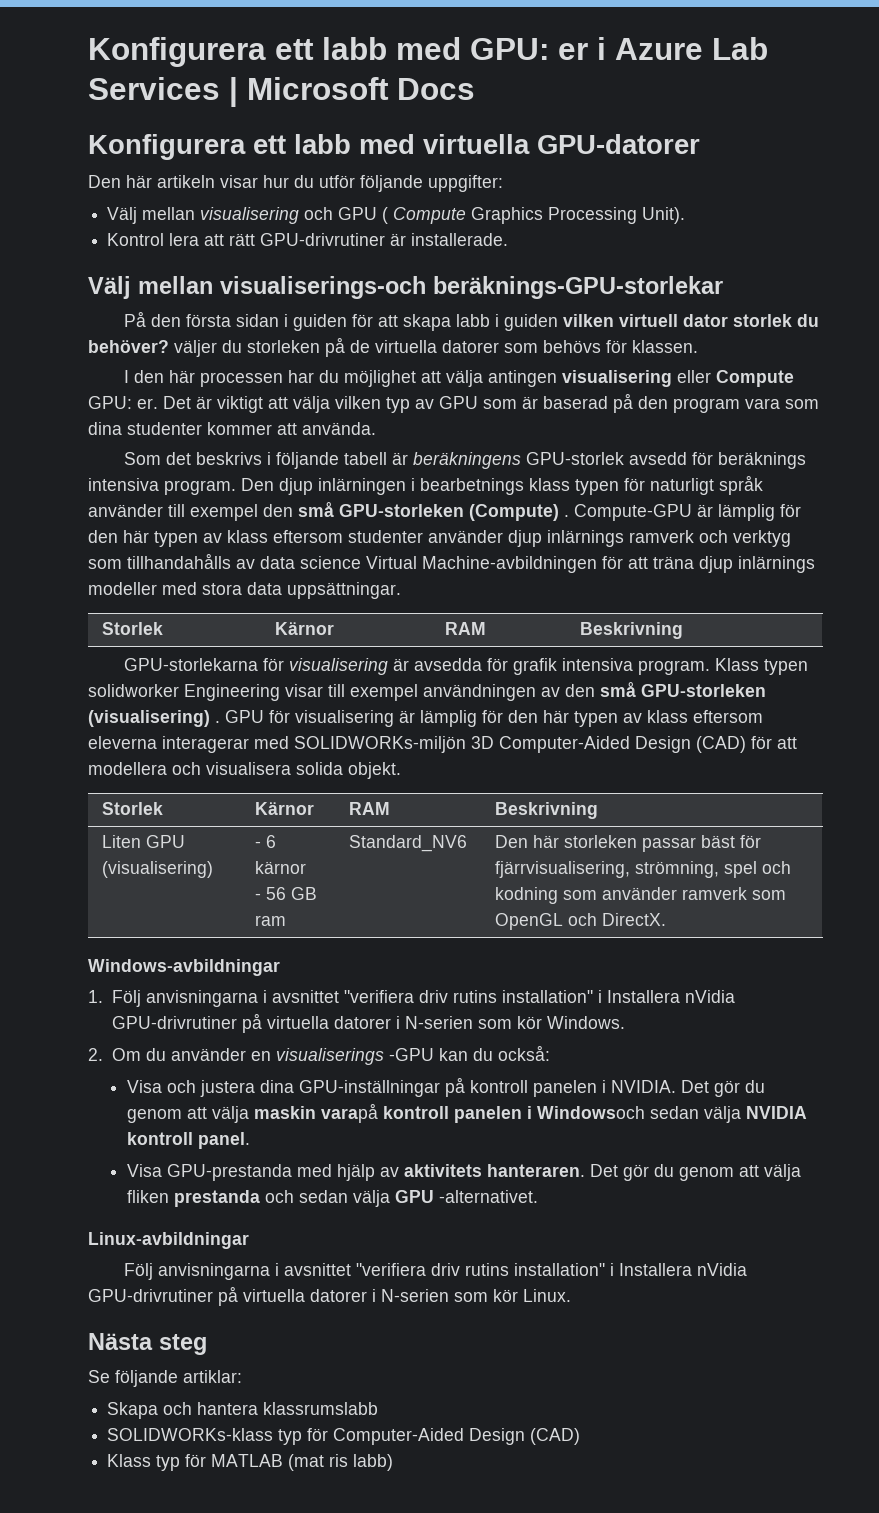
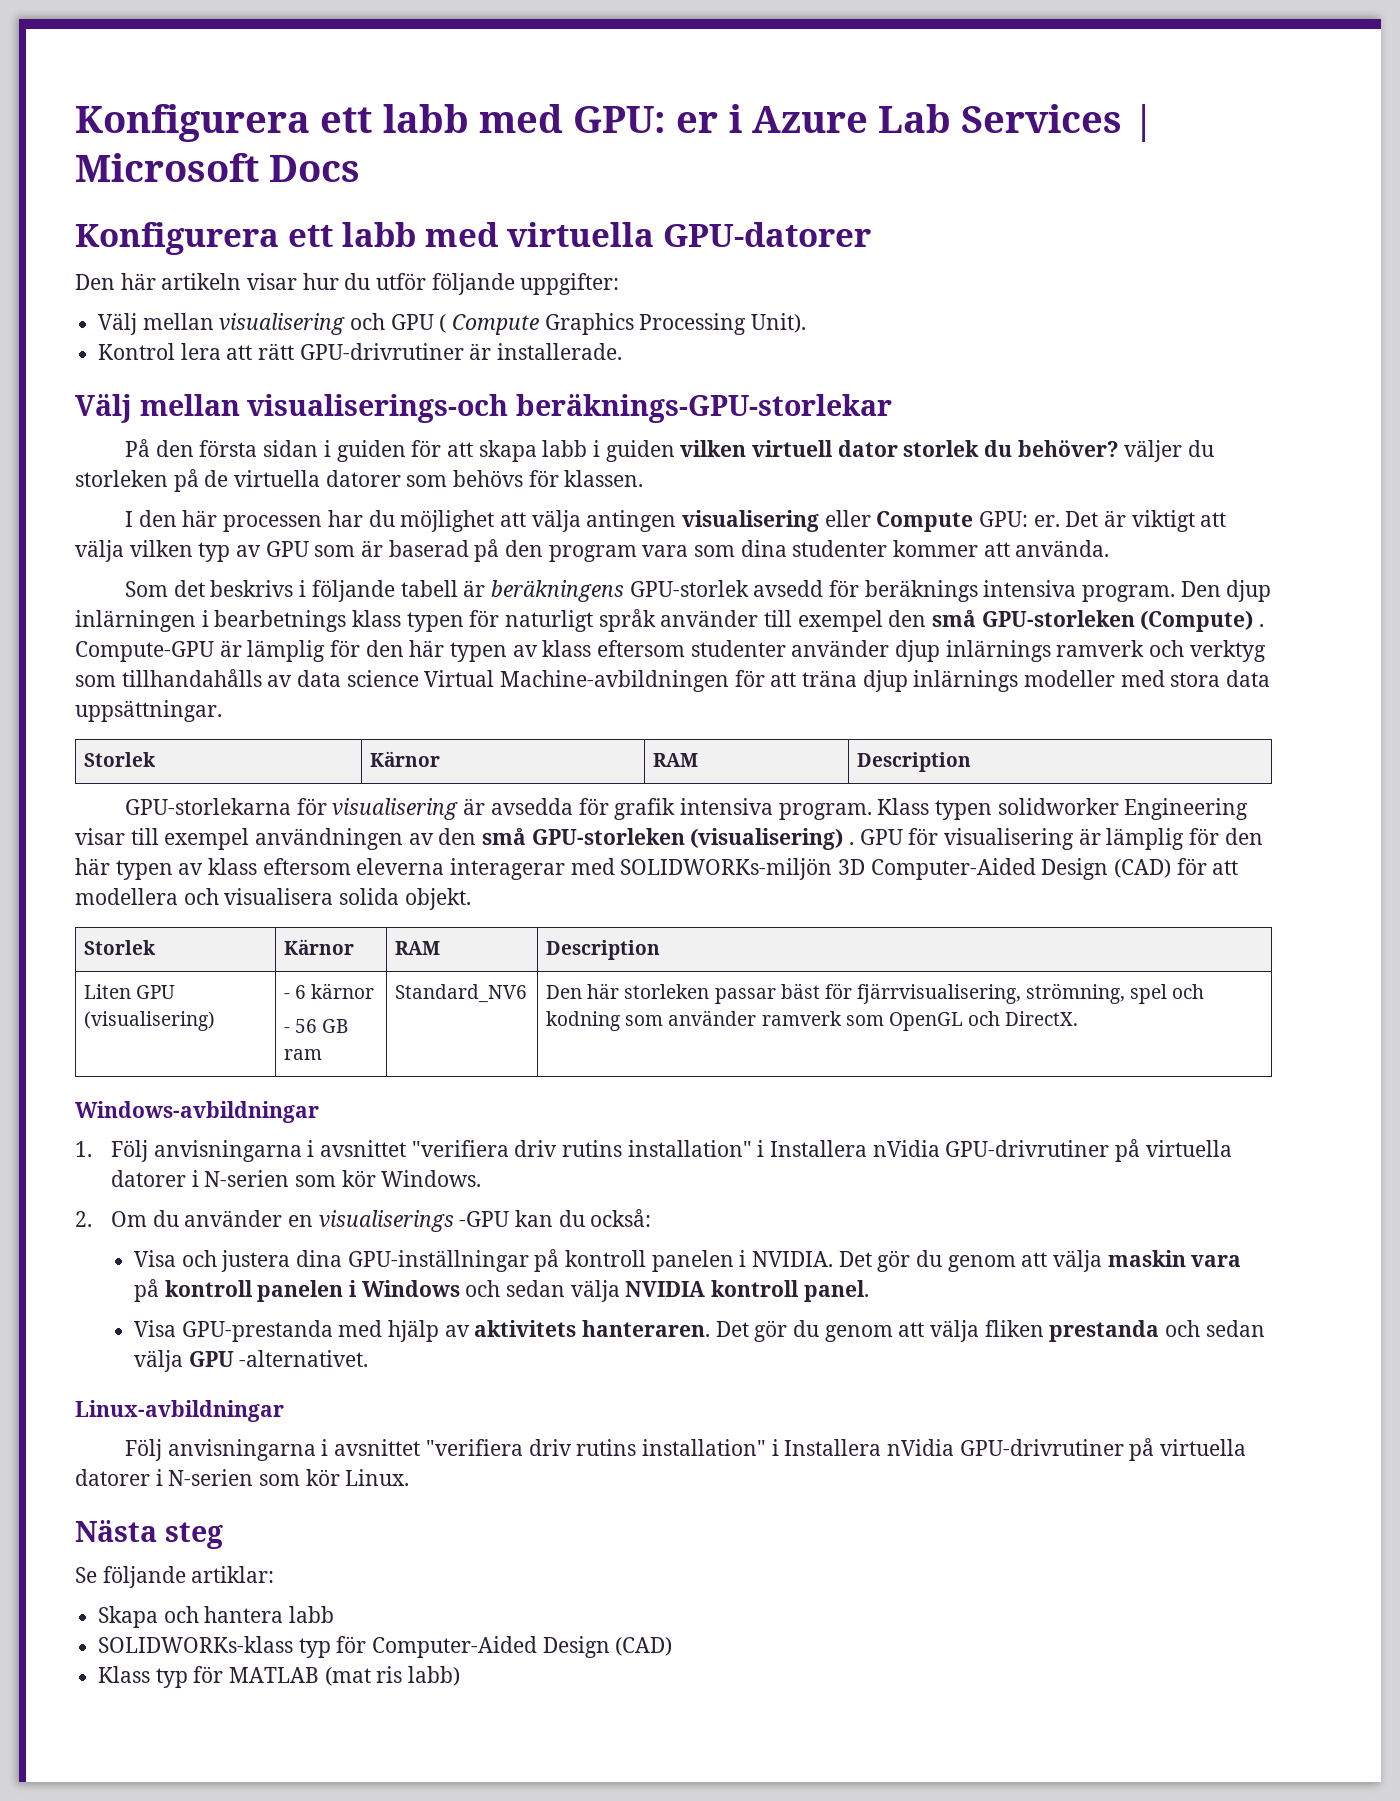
  Compute-GPU är lämplig för den här typen av klass eftersom studenter använder djup inlärnings ramverk och verktyg som tillhandahålls av data science Virtual Machine-avbildningen för att träna djup inlärnings modeller med stora data uppsättningar.
- Storlek | Kärnor | RAM | Beskrivning
+ Storlek | Kärnor | RAM | Description
  GPU för visualisering är lämplig för den här typen av klass eftersom eleverna interagerar med SOLIDWORKs-miljön 3D Computer-Aided Design (CAD) för att modellera och visualisera solida objekt.
- Storlek | Kärnor | RAM | Beskrivning
+ Storlek | Kärnor | RAM | Description
- Det gör du genom att välja maskin varapå kontroll panelen i Windowsoch sedan välja NVIDIA kontroll panel.
+ Det gör du genom att välja maskin vara på kontroll panelen i Windows och sedan välja NVIDIA kontroll panel.
- Skapa och hantera klassrumslabb
+ Skapa och hantera labb

